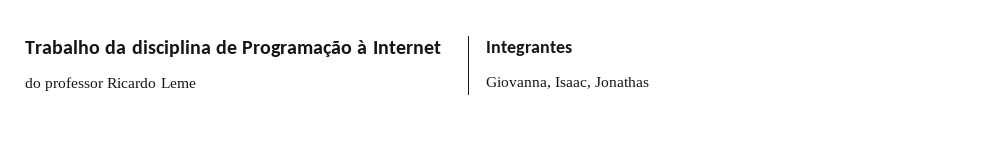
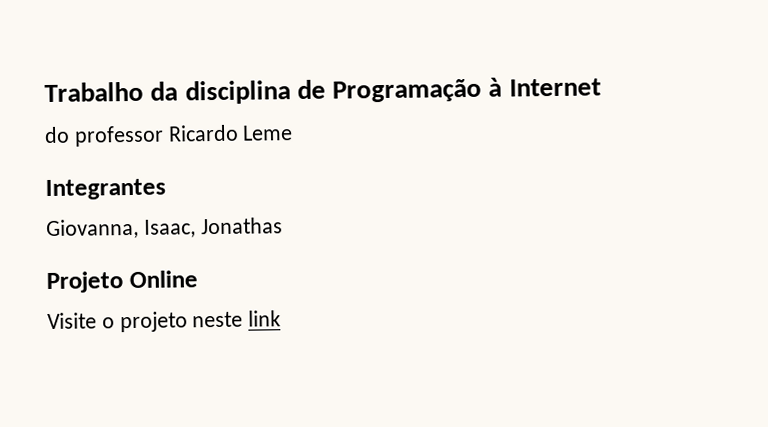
+ Projeto Online
+ Visite o projeto neste link

